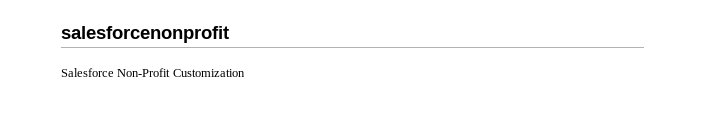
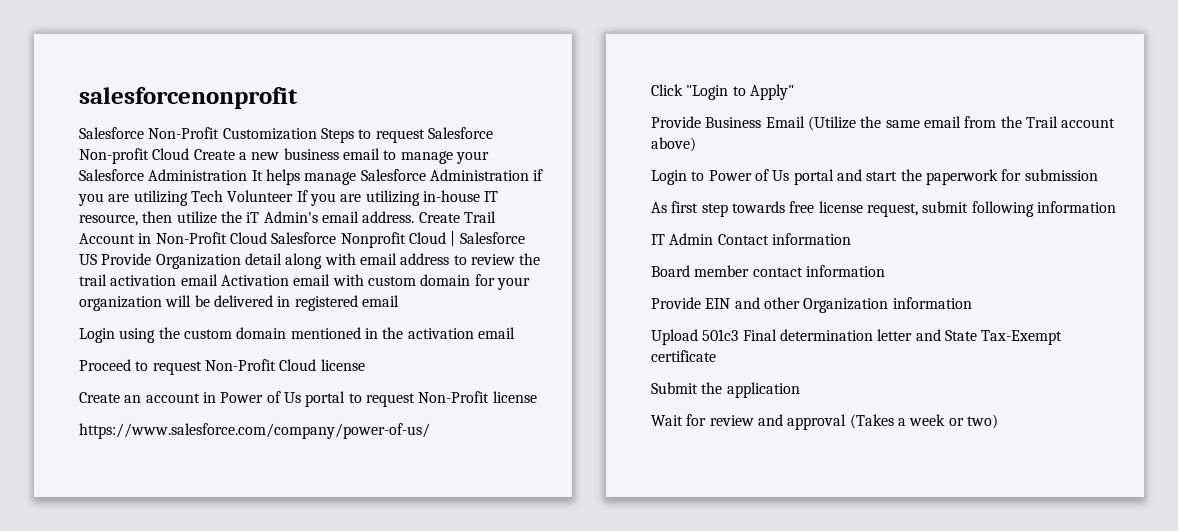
- Salesforce Non-Profit Customization
+ Salesforce Non-Profit Customization Steps to request Salesforce Non-profit Cloud Create a new business email to manage your Salesforce Administration It helps manage Salesforce Administration if you are utilizing Tech Volunteer If you are utilizing in-house IT resource, then utilize the iT Admin's email address. Create Trail Account in Non-Profit Cloud Salesforce Nonprofit Cloud | Salesforce US Provide Organization detail along with email address to review the trail activation email Activation email with custom domain for your organization will be delivered in registered email
+ Login using the custom domain mentioned in the activation email
+ Proceed to request Non-Profit Cloud license
+ Create an account in Power of Us portal to request Non-Profit license
+ https://www.salesforce.com/company/power-of-us/
+ Click "Login to Apply"
+ Provide Business Email (Utilize the same email from the Trail account above)
+ Login to Power of Us portal and start the paperwork for submission
+ As first step towards free license request, submit following information
+ IT Admin Contact information
+ Board member contact information
+ Provide EIN and other Organization information
+ Upload 501c3 Final determination letter and State Tax-Exempt certificate
+ Submit the application
+ Wait for review and approval (Takes a week or two)

